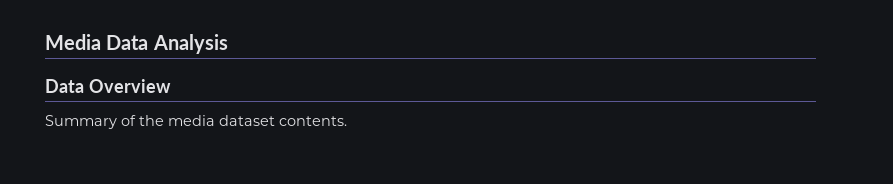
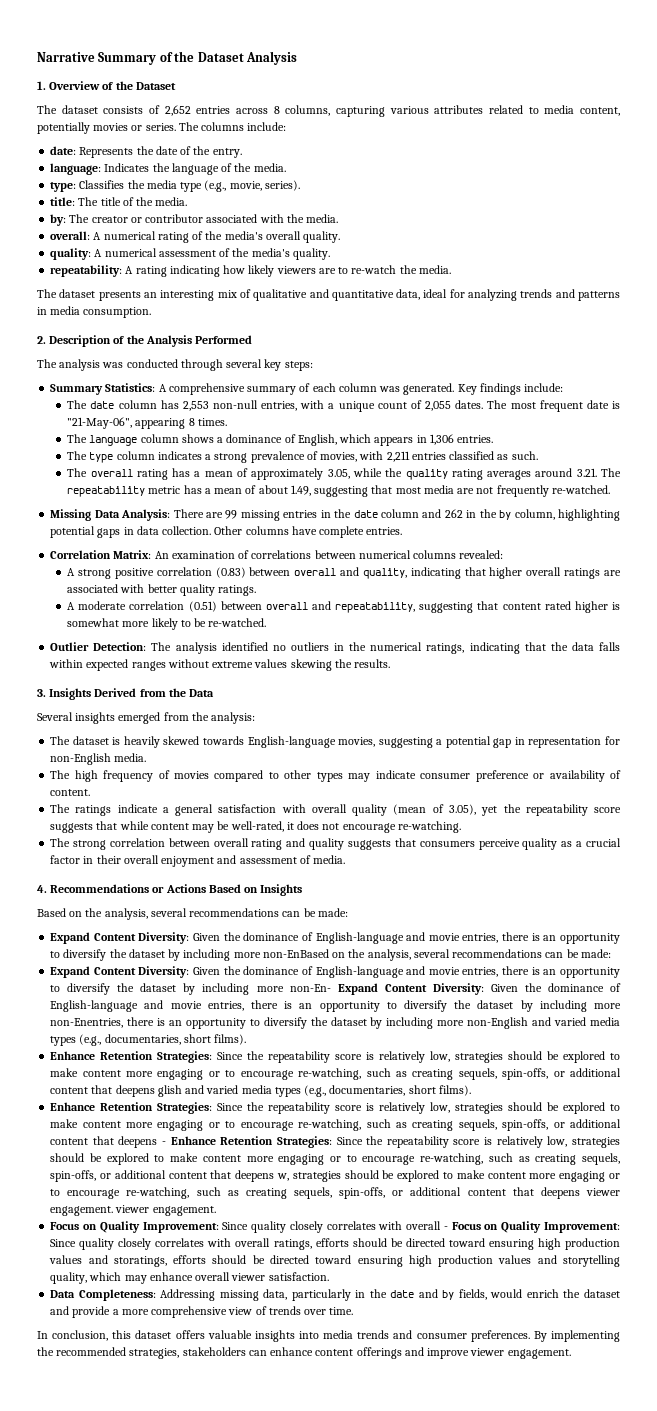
- Media Data Analysis
- Data Overview
- Summary of the media dataset contents.
+ Narrative Summary of the Dataset Analysis
+ 1. Overview of the Dataset
+ The dataset consists of 2,652 entries across 8 columns, capturing various attributes related to media content, potentially movies or series. The columns include:
+ date: Represents the date of the entry.
+ language: Indicates the language of the media.
+ type: Classifies the media type (e.g., movie, series).
+ title: The title of the media.
+ by: The creator or contributor associated with the media.
+ overall: A numerical rating of the media's overall quality.
+ quality: A numerical assessment of the media's quality.
+ repeatability: A rating indicating how likely viewers are to re-watch the media.
+ The dataset presents an interesting mix of qualitative and quantitative data, ideal for analyzing trends and patterns in media consumption.
+ 2. Description of the Analysis Performed
+ The analysis was conducted through several key steps:
+ Summary Statistics: A comprehensive summary of each column was generated. Key findings include:
+ The date column has 2,553 non-null entries, with a unique count of 2,055 dates. The most frequent date is "21-May-06", appearing 8 times.
+ The language column shows a dominance of English, which appears in 1,306 entries.
+ The type column indicates a strong prevalence of movies, with 2,211 entries classified as such.
+ The overall rating has a mean of approximately 3.05, while the quality rating averages around 3.21. The repeatability metric has a mean of about 1.49, suggesting that most media are not frequently re-watched.
+ Missing Data Analysis: There are 99 missing entries in the date column and 262 in the by column, highlighting potential gaps in data collection. Other columns have complete entries.
+ Correlation Matrix: An examination of correlations between numerical columns revealed:
+ A strong positive correlation (0.83) between overall and quality, indicating that higher overall ratings are associated with better quality ratings.
+ A moderate correlation (0.51) between overall and repeatability, suggesting that content rated higher is somewhat more likely to be re-watched.
+ Outlier Detection: The analysis identified no outliers in the numerical ratings, indicating that the data falls within expected ranges without extreme values skewing the results.
+ 3. Insights Derived from the Data
+ Several insights emerged from the analysis:
+ The dataset is heavily skewed towards English-language movies, suggesting a potential gap in representation for non-English media.
+ The high frequency of movies compared to other types may indicate consumer preference or availability of content.
+ The ratings indicate a general satisfaction with overall quality (mean of 3.05), yet the repeatability score suggests that while content may be well-rated, it does not encourage re-watching.
+ The strong correlation between overall rating and quality suggests that consumers perceive quality as a crucial factor in their overall enjoyment and assessment of media.
+ 4. Recommendations or Actions Based on Insights
+ Based on the analysis, several recommendations can be made:
+ Expand Content Diversity: Given the dominance of English-language and movie entries, there is an opportunity to diversify the dataset by including more non-EnBased on the analysis, several recommendations can be made:
+ Expand Content Diversity: Given the dominance of English-language and movie entries, there is an opportunity to diversify the dataset by including more non-En- Expand Content Diversity: Given the dominance of English-language and movie entries, there is an opportunity to diversify the dataset by including more non-Enentries, there is an opportunity to diversify the dataset by including more non-English and varied media types (e.g., documentaries, short films).
+ Enhance Retention Strategies: Since the repeatability score is relatively low, strategies should be explored to make content more engaging or to encourage re-watching, such as creating sequels, spin-offs, or additional content that deepens glish and varied media types (e.g., documentaries, short films).
+ Enhance Retention Strategies: Since the repeatability score is relatively low, strategies should be explored to make content more engaging or to encourage re-watching, such as creating sequels, spin-offs, or additional content that deepens - Enhance Retention Strategies: Since the repeatability score is relatively low, strategies should be explored to make content more engaging or to encourage re-watching, such as creating sequels, spin-offs, or additional content that deepens w, strategies should be explored to make content more engaging or to encourage re-watching, such as creating sequels, spin-offs, or additional content that deepens viewer engagement. viewer engagement.
+ Focus on Quality Improvement: Since quality closely correlates with overall - Focus on Quality Improvement: Since quality closely correlates with overall ratings, efforts should be directed toward ensuring high production values and storatings, efforts should be directed toward ensuring high production values and storytelling quality, which may enhance overall viewer satisfaction.
+ Data Completeness: Addressing missing data, particularly in the date and by fields, would enrich the dataset and provide a more comprehensive view of trends over time.
+ In conclusion, this dataset offers valuable insights into media trends and consumer preferences. By implementing the recommended strategies, stakeholders can enhance content offerings and improve viewer engagement.

